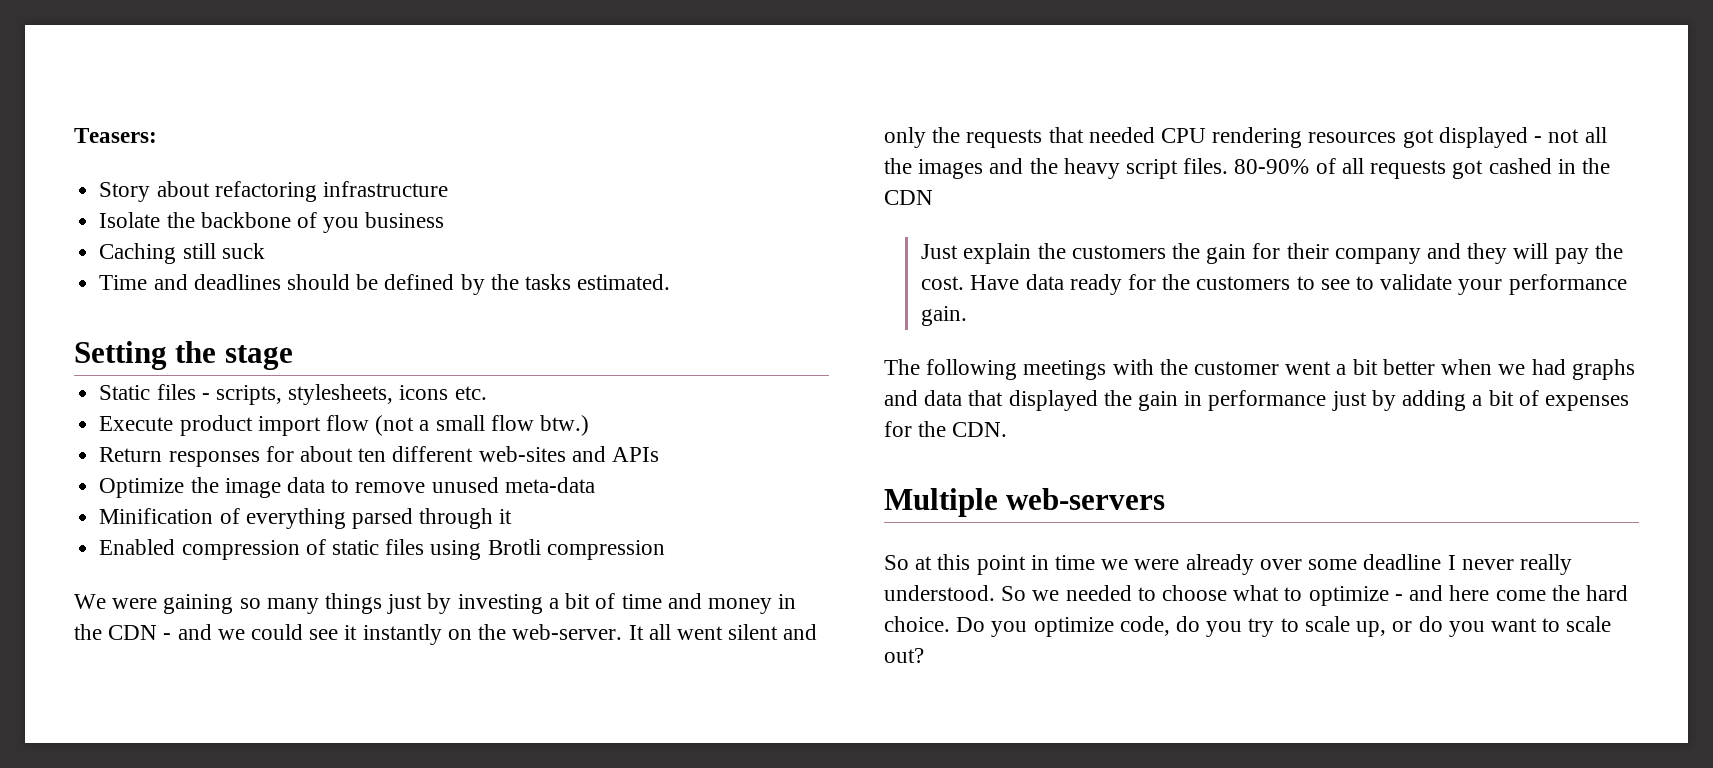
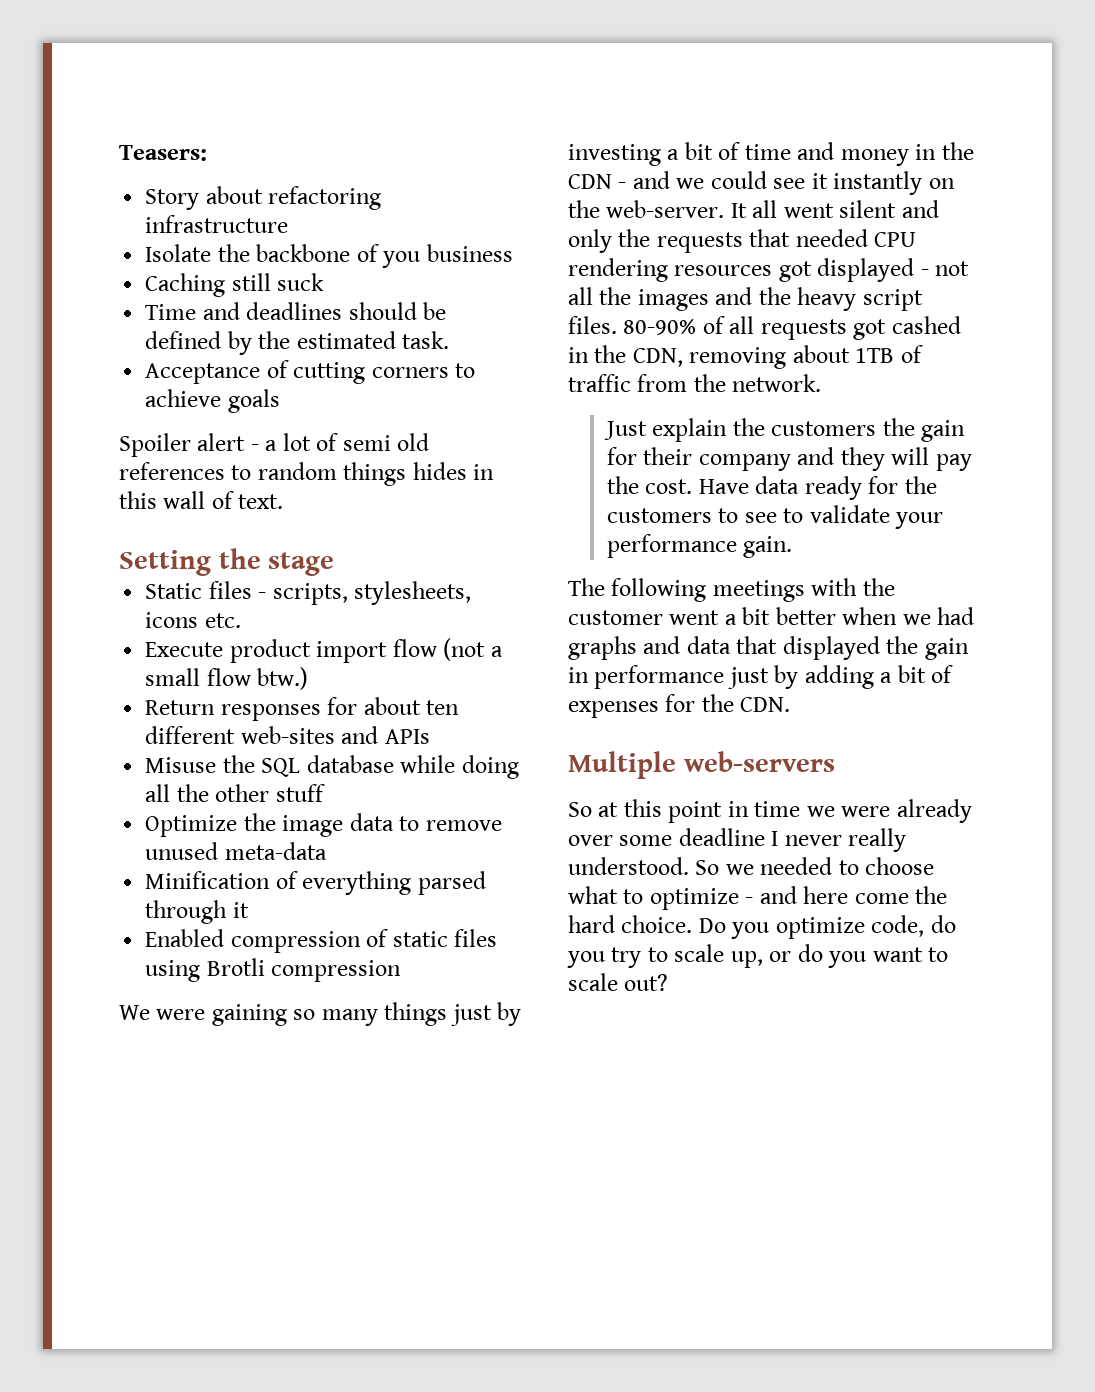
- Time and deadlines should be defined by the tasks estimated.
+ Time and deadlines should be defined by the estimated task.
+ Acceptance of cutting corners to achieve goals
+ Spoiler alert - a lot of semi old references to random things hides in this wall of text.
+ Misuse the SQL database while doing all the other stuff
- 80-90% of all requests got cashed in the CDN
+ 80-90% of all requests got cashed in the CDN, removing about 1TB of traffic from the network.

